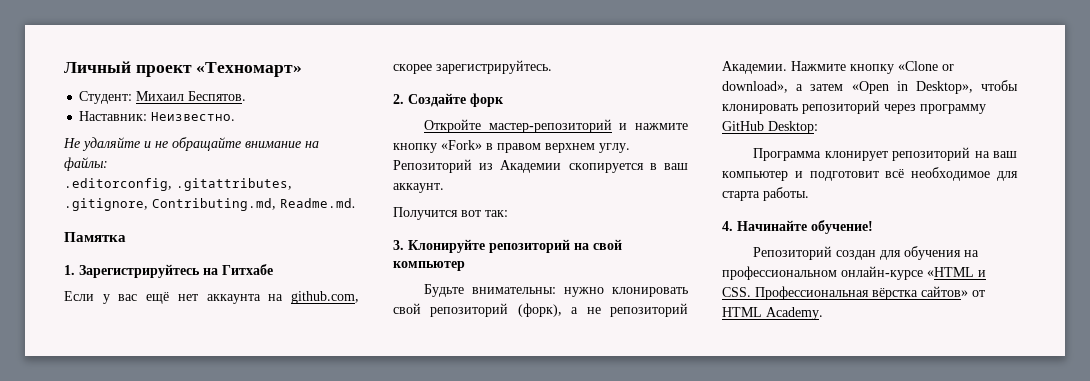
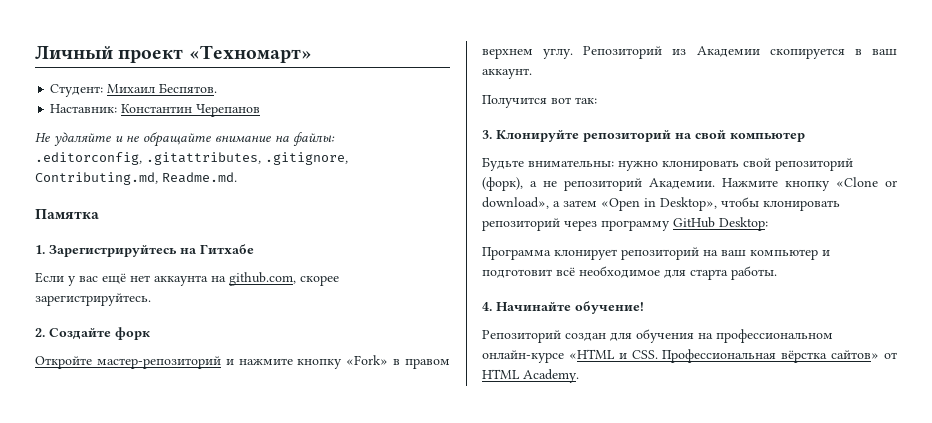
- Наставник: Неизвестно.
+ Наставник: Константин Черепанов

